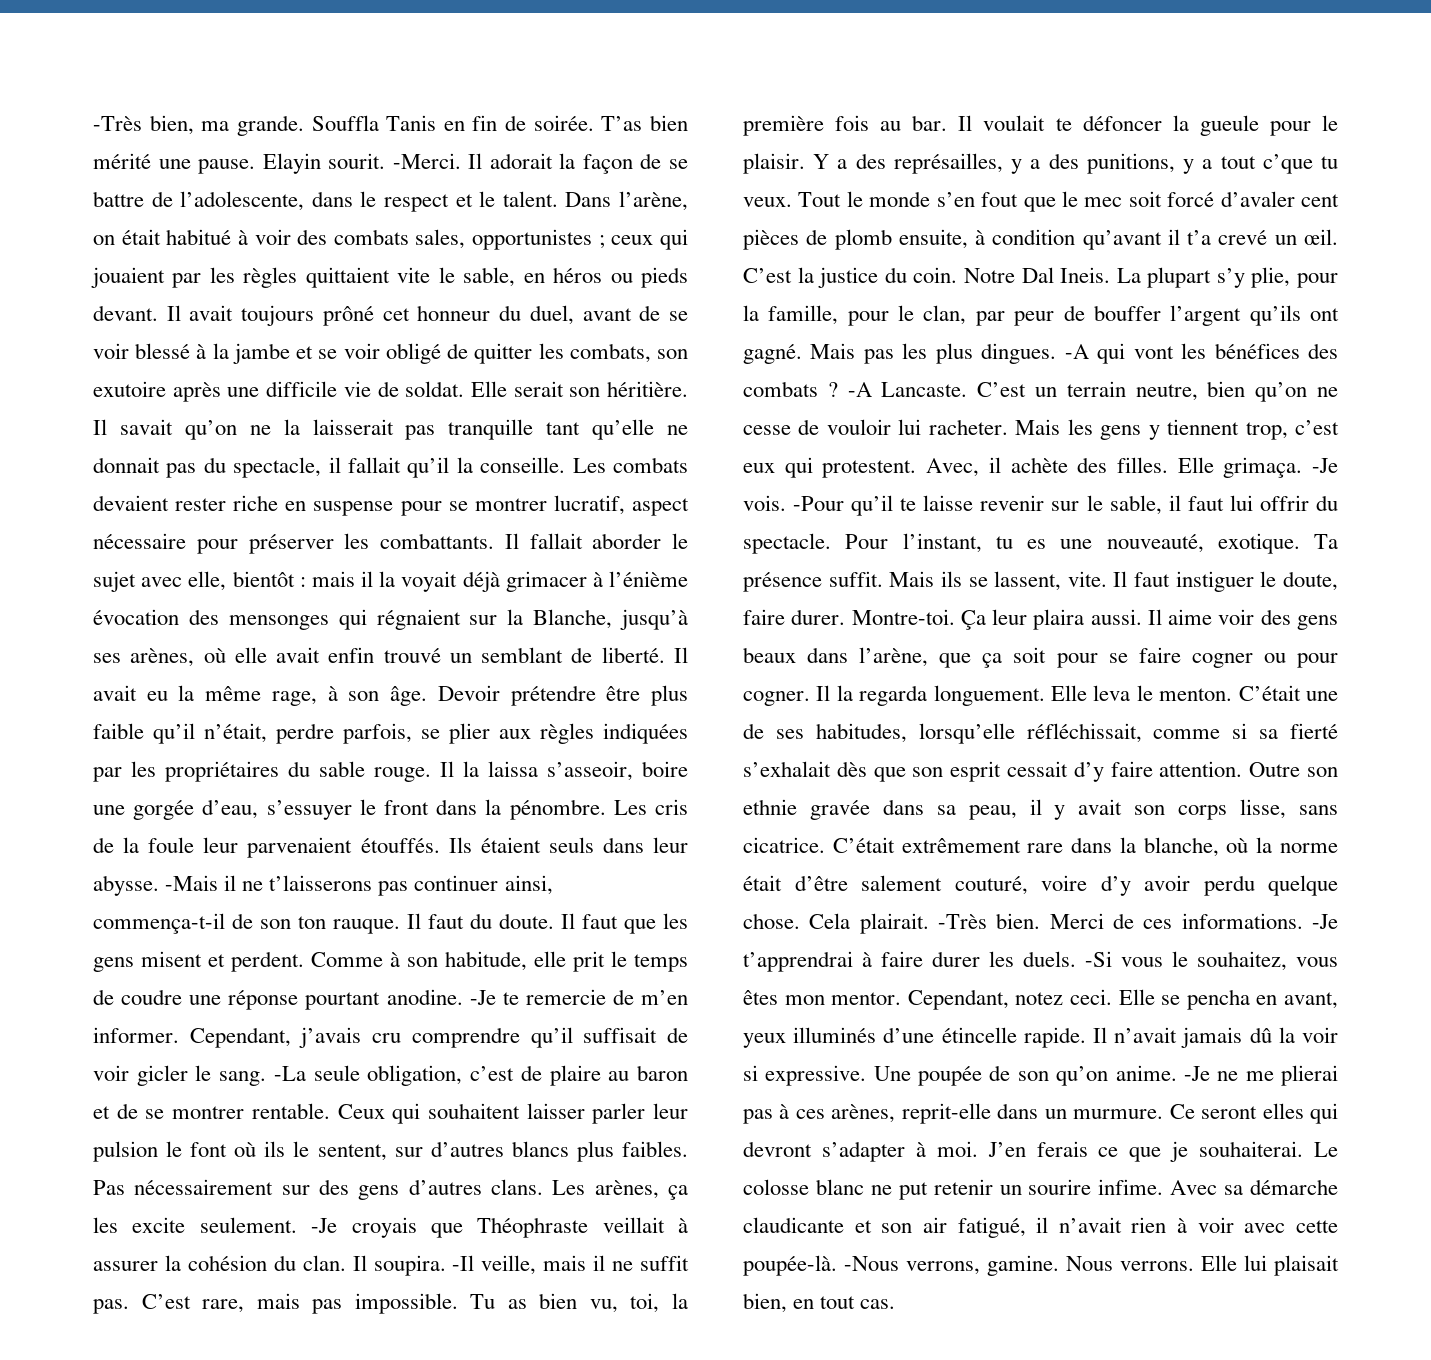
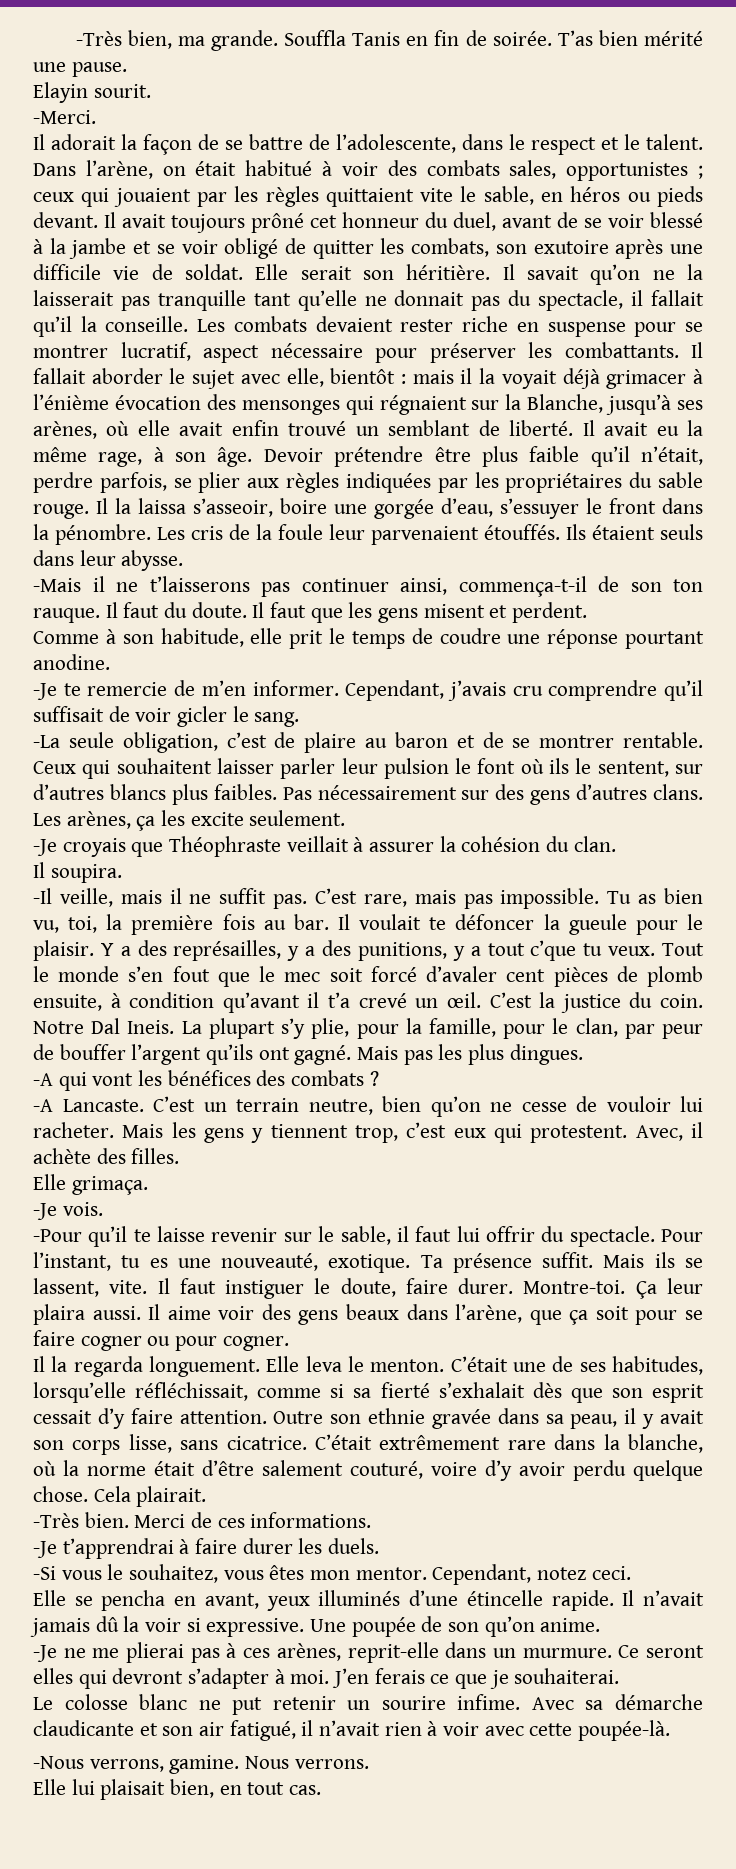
- T’as bien mérité une pause. Elayin sourit. -Merci. Il adorait la façon de se battre de l’adolescente, dans le respect et le talent.
+ T’as bien mérité une pause.
+ Elayin sourit.
+ -Merci.
+ Il adorait la façon de se battre de l’adolescente, dans le respect et le talent.
- Ils étaient seuls dans leur abysse. -Mais il ne t’laisserons pas continuer ainsi, commença-t-il de son ton rauque.
+ Ils étaient seuls dans leur abysse.
+ -Mais il ne t’laisserons pas continuer ainsi, commença-t-il de son ton rauque.
- Il faut que les gens misent et perdent. Comme à son habitude, elle prit le temps de coudre une réponse pourtant anodine. -Je te remercie de m’en informer.
+ Il faut que les gens misent et perdent.
+ Comme à son habitude, elle prit le temps de coudre une réponse pourtant anodine.
+ -Je te remercie de m’en informer.
- Cependant, j’avais cru comprendre qu’il suffisait de voir gicler le sang. -La seule obligation, c’est de plaire au baron et de se montrer rentable.
+ Cependant, j’avais cru comprendre qu’il suffisait de voir gicler le sang.
+ -La seule obligation, c’est de plaire au baron et de se montrer rentable.
- Les arènes, ça les excite seulement. -Je croyais que Théophraste veillait à assurer la cohésion du clan. Il soupira. -Il veille, mais il ne suffit pas.
+ Les arènes, ça les excite seulement.
+ -Je croyais que Théophraste veillait à assurer la cohésion du clan.
+ Il soupira.
+ -Il veille, mais il ne suffit pas.
- Mais pas les plus dingues. -A qui vont les bénéfices des combats ? -A Lancaste.
+ Mais pas les plus dingues.
+ -A qui vont les bénéfices des combats ?
+ -A Lancaste.
- Avec, il achète des filles. Elle grimaça. -Je vois. -Pour qu’il te laisse revenir sur le sable, il faut lui offrir du spectacle.
+ Avec, il achète des filles.
+ Elle grimaça.
+ -Je vois.
+ -Pour qu’il te laisse revenir sur le sable, il faut lui offrir du spectacle.
- Il aime voir des gens beaux dans l’arène, que ça soit pour se faire cogner ou pour cogner. Il la regarda longuement.
+ Il aime voir des gens beaux dans l’arène, que ça soit pour se faire cogner ou pour cogner.
+ Il la regarda longuement.
- Cela plairait. -Très bien.
+ Cela plairait.
+ -Très bien.
- Merci de ces informations. -Je t’apprendrai à faire durer les duels. -Si vous le souhaitez, vous êtes mon mentor.
+ Merci de ces informations.
+ -Je t’apprendrai à faire durer les duels.
+ -Si vous le souhaitez, vous êtes mon mentor.
- Cependant, notez ceci. Elle se pencha en avant, yeux illuminés d’une étincelle rapide.
+ Cependant, notez ceci.
+ Elle se pencha en avant, yeux illuminés d’une étincelle rapide.
- Une poupée de son qu’on anime. -Je ne me plierai pas à ces arènes, reprit-elle dans un murmure.
+ Une poupée de son qu’on anime.
+ -Je ne me plierai pas à ces arènes, reprit-elle dans un murmure.
- J’en ferais ce que je souhaiterai. Le colosse blanc ne put retenir un sourire infime.
+ J’en ferais ce que je souhaiterai.
+ Le colosse blanc ne put retenir un sourire infime.
- Avec sa démarche claudicante et son air fatigué, il n’avait rien à voir avec cette poupée-là. -Nous verrons, gamine.
+ Avec sa démarche claudicante et son air fatigué, il n’avait rien à voir avec cette poupée-là.
+ -Nous verrons, gamine.
- Nous verrons. Elle lui plaisait bien, en tout cas.
+ Nous verrons.
+ Elle lui plaisait bien, en tout cas.

